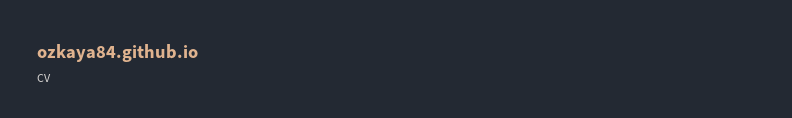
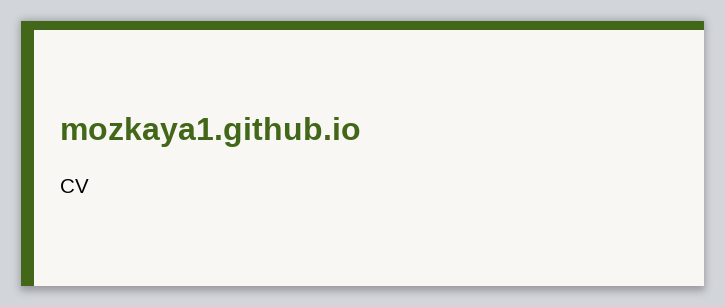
- ozkaya84.github.io
+ mozkaya1.github.io

